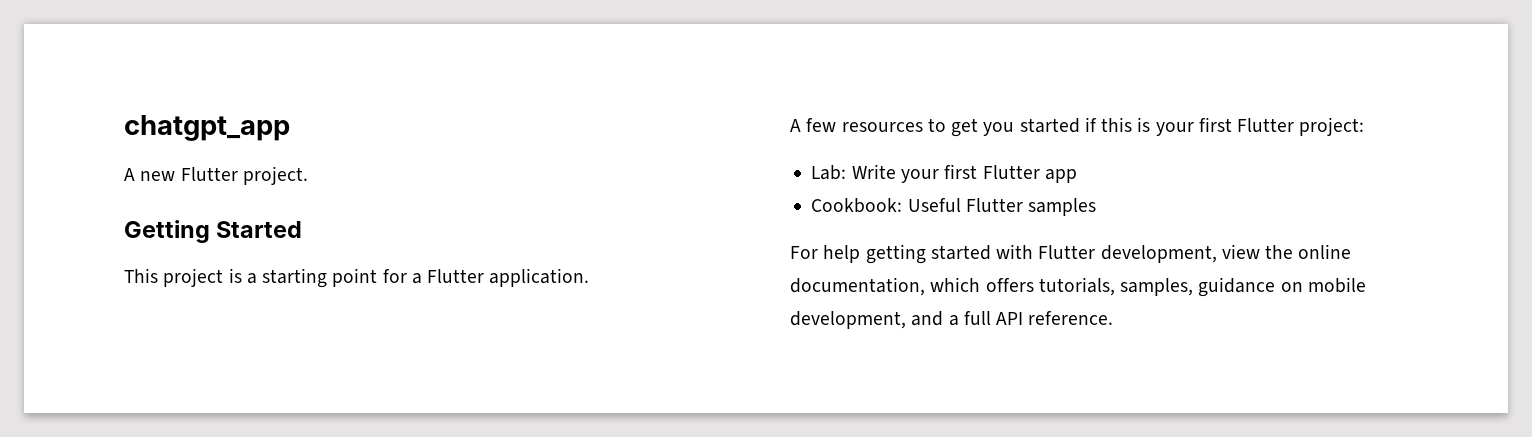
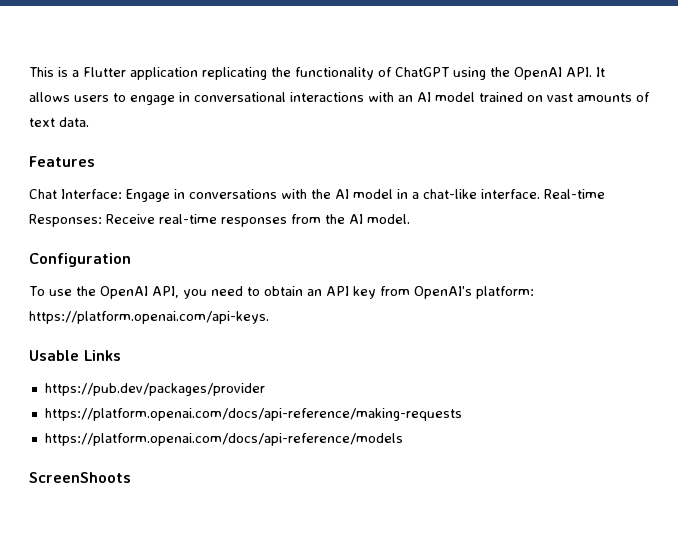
- chatgpt_app
- A new Flutter project.
- Getting Started
- This project is a starting point for a Flutter application.
- A few resources to get you started if this is your first Flutter project:
- Lab: Write your first Flutter app
- Cookbook: Useful Flutter samples
- For help getting started with Flutter development, view the online documentation, which offers tutorials, samples, guidance on mobile development, and a full API reference.
+ This is a Flutter application replicating the functionality of ChatGPT using the OpenAI API. It allows users to engage in conversational interactions with an AI model trained on vast amounts of text data.
+ Features
+ Chat Interface: Engage in conversations with the AI model in a chat-like interface. Real-time Responses: Receive real-time responses from the AI model.
+ Configuration
+ To use the OpenAI API, you need to obtain an API key from OpenAI's platform: https://platform.openai.com/api-keys.
+ Usable Links
+ https://pub.dev/packages/provider
+ https://platform.openai.com/docs/api-reference/making-requests
+ https://platform.openai.com/docs/api-reference/models
+ ScreenShoots

